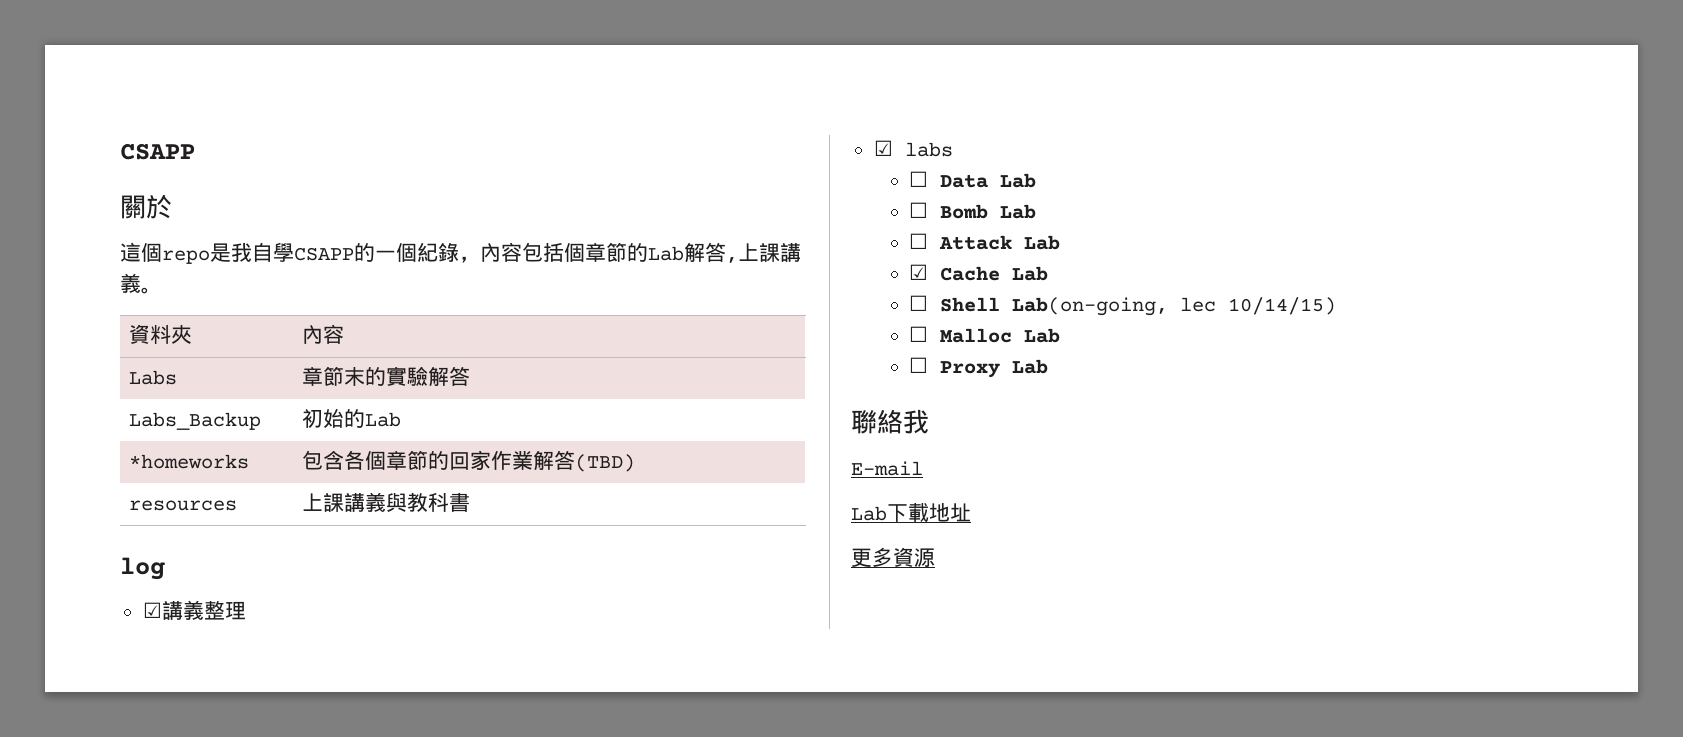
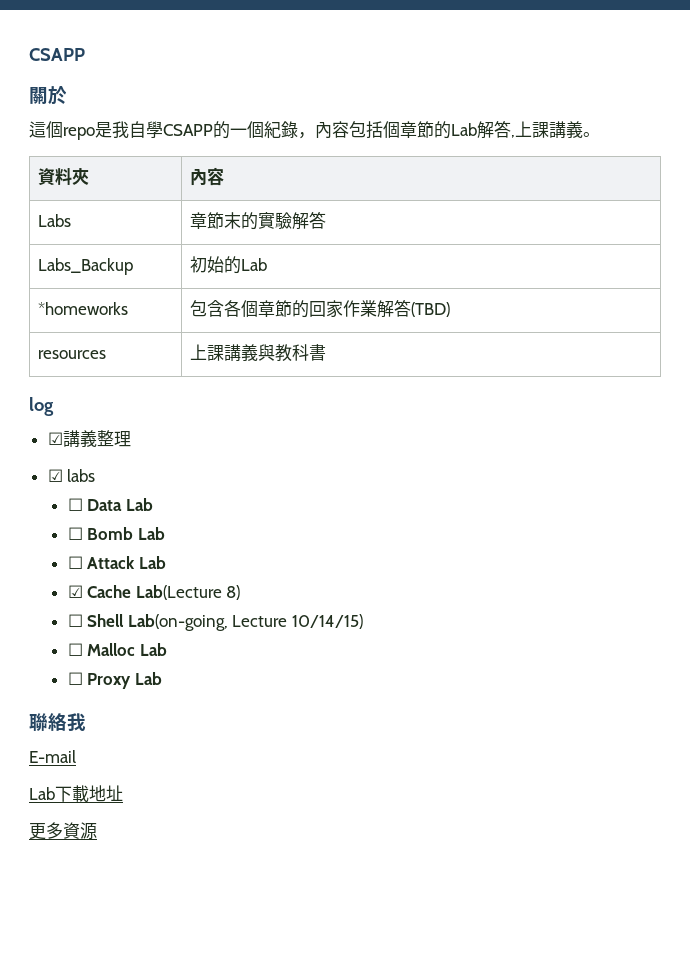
- ☑ Cache Lab
+ ☑ Cache Lab(Lecture 8)
- ☐ Shell Lab(on-going, lec 10/14/15)
+ ☐ Shell Lab(on-going, Lecture 10/14/15)

